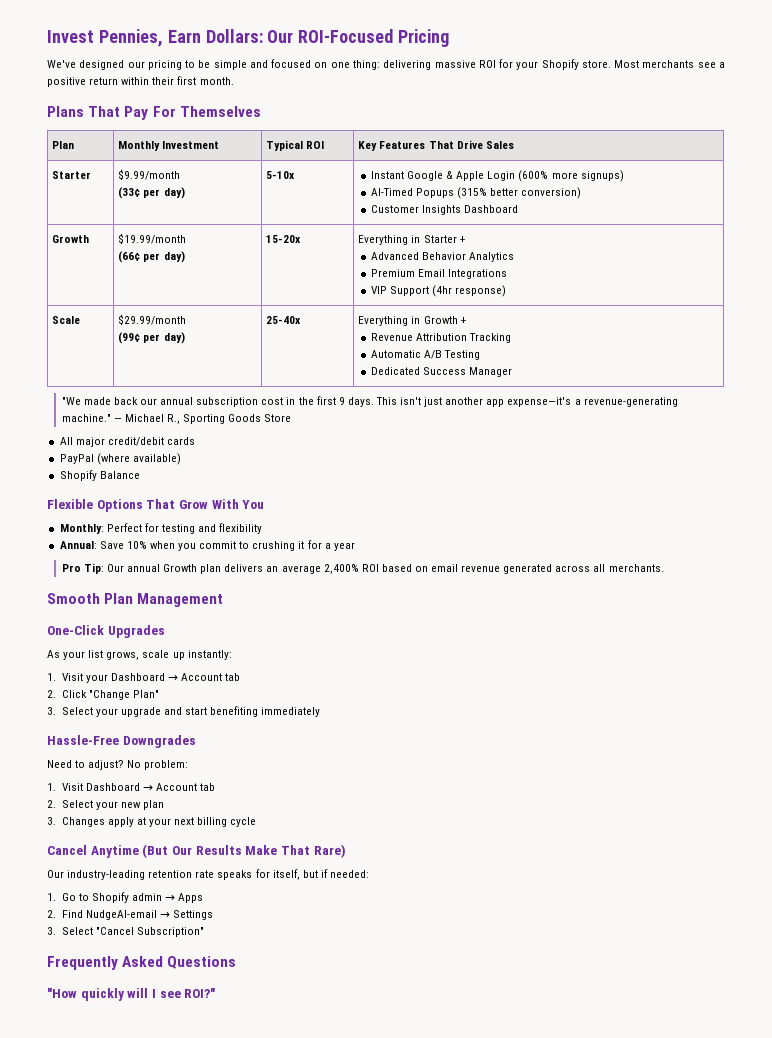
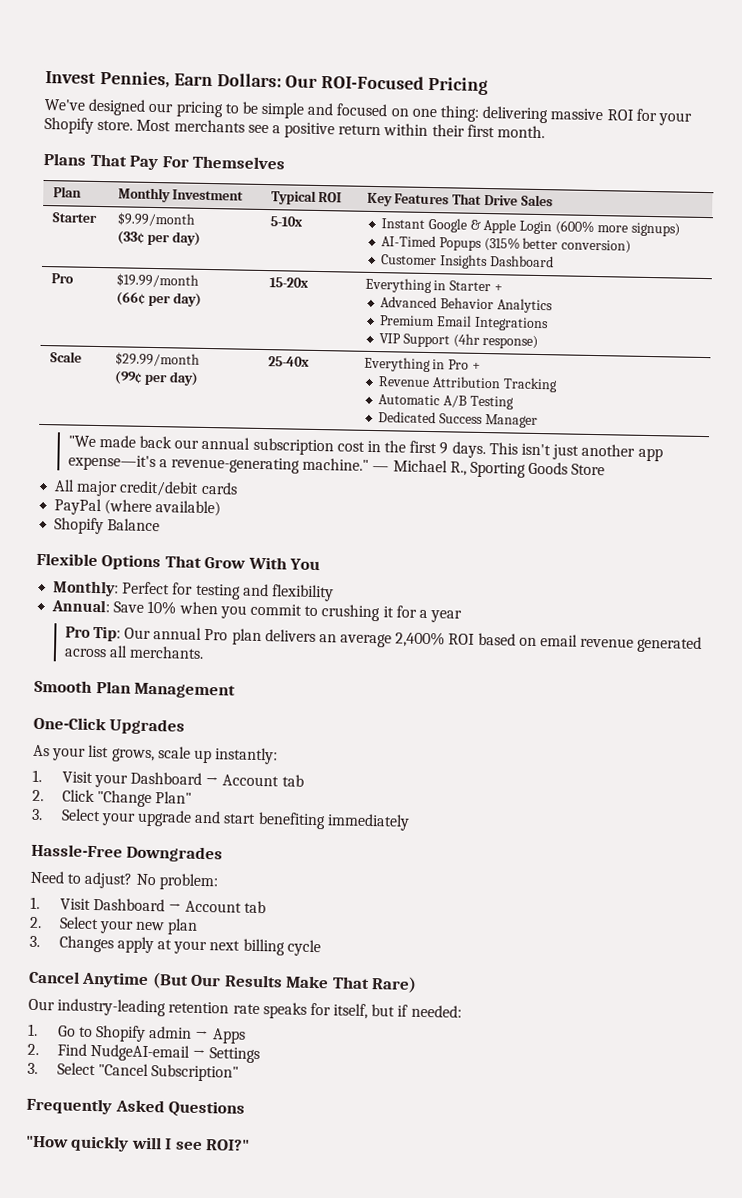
- Growth | $19.99/month
+ Pro | $19.99/month
  Scale | $29.99/month
- (99¢ per day) | 25-40x | Everything in Growth +
+ (99¢ per day) | 25-40x | Everything in Pro +
- Pro Tip: Our annual Growth plan delivers an average 2,400% ROI based on email revenue generated across all merchants.
+ Pro Tip: Our annual Pro plan delivers an average 2,400% ROI based on email revenue generated across all merchants.

